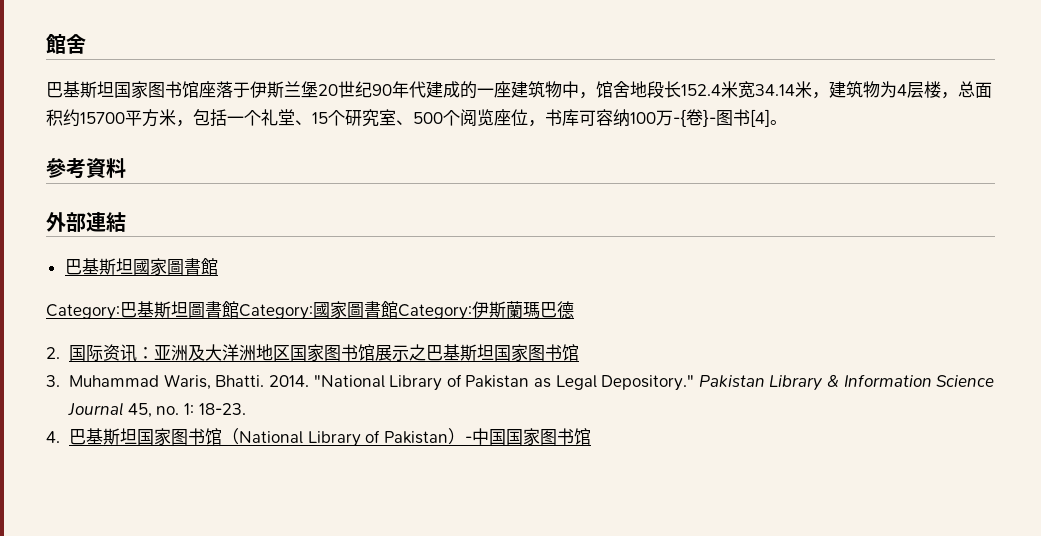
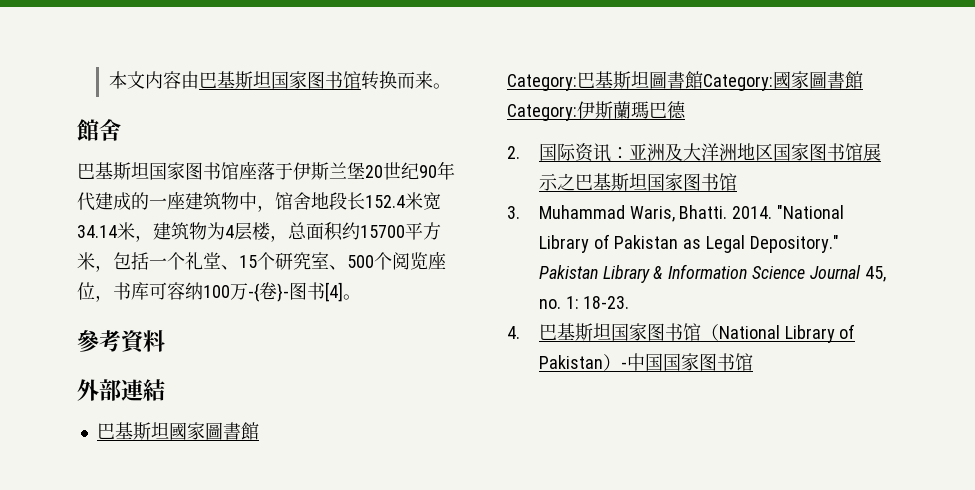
+ 本文内容由巴基斯坦国家图书馆转换而来。

